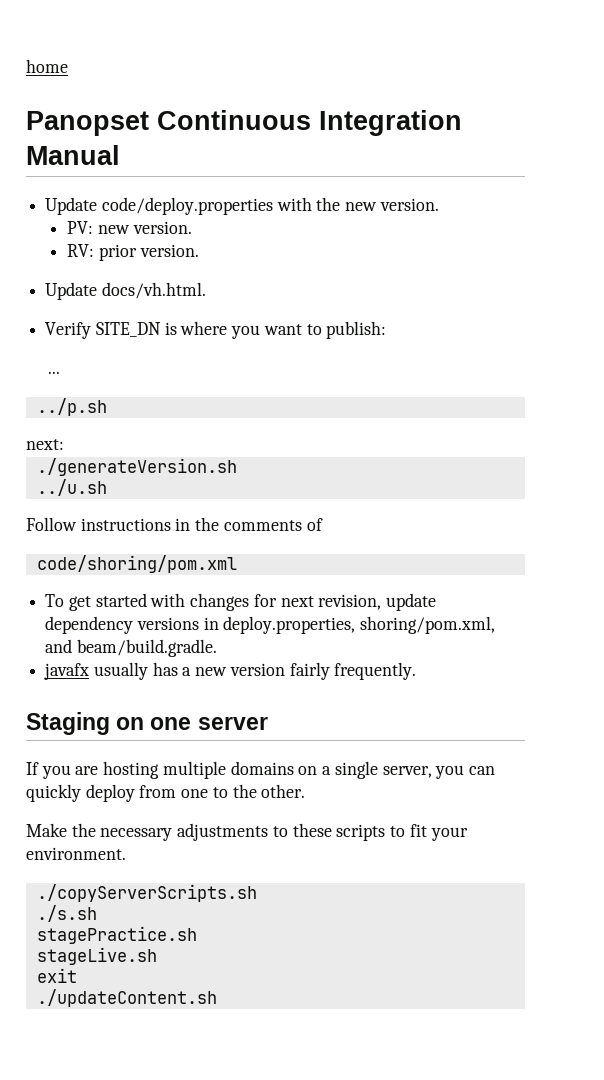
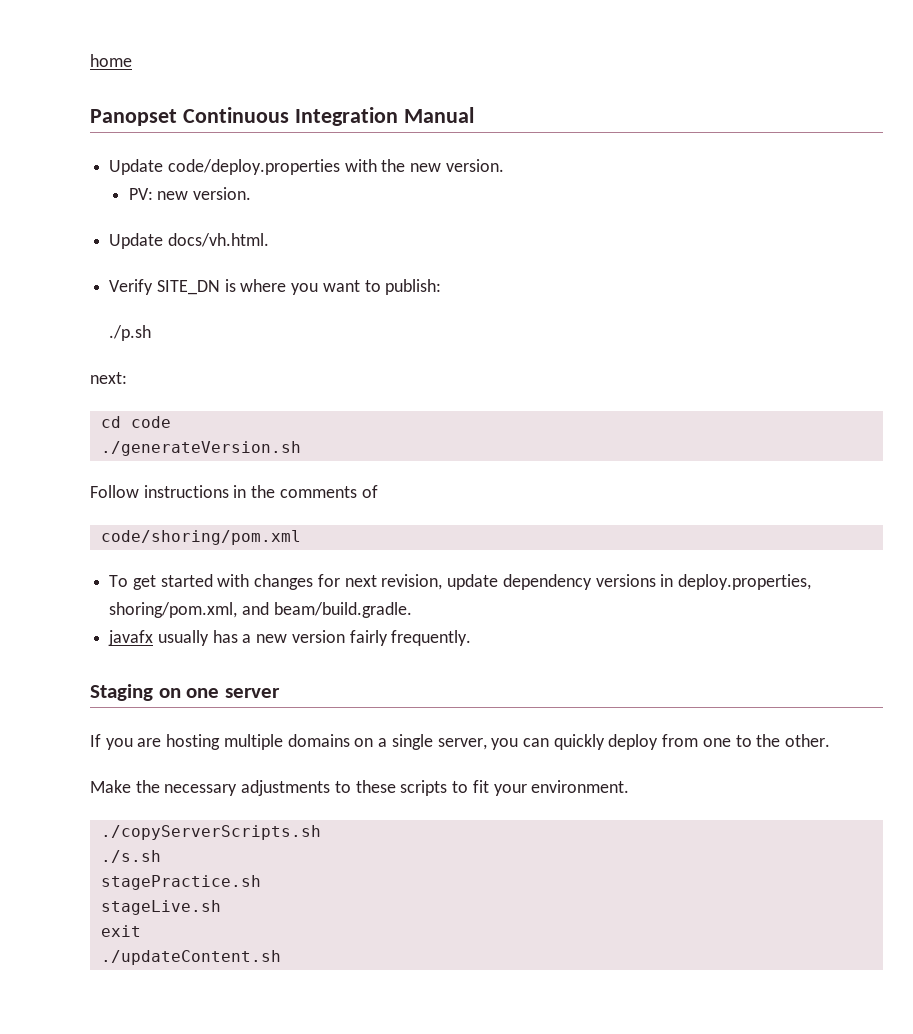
- RV: prior version.
- ...
- ../p.sh
+ ./p.sh
+ cd code
- ../u.sh

